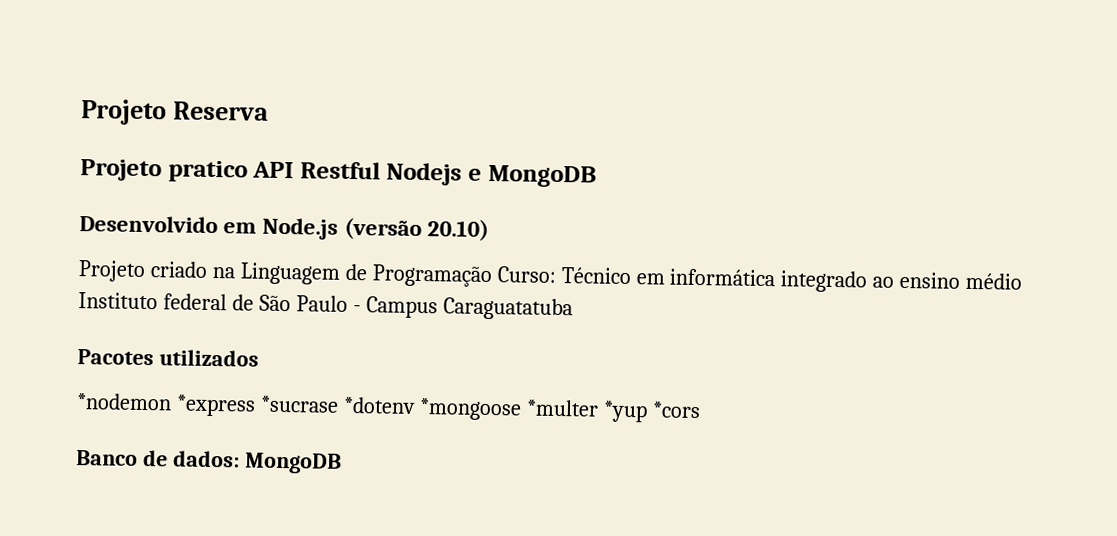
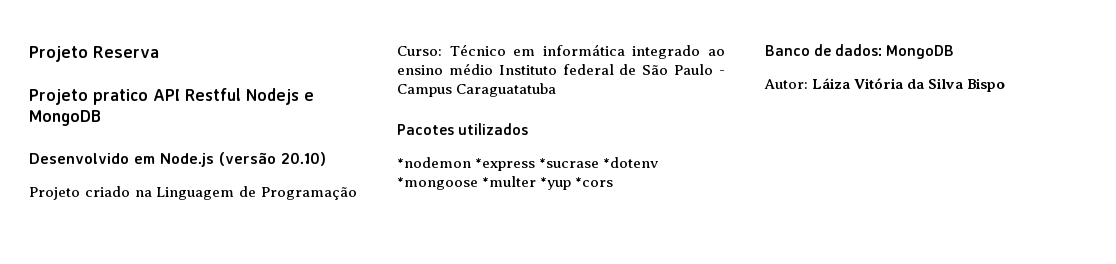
+ Autor: Láiza Vitória da Silva Bispo

